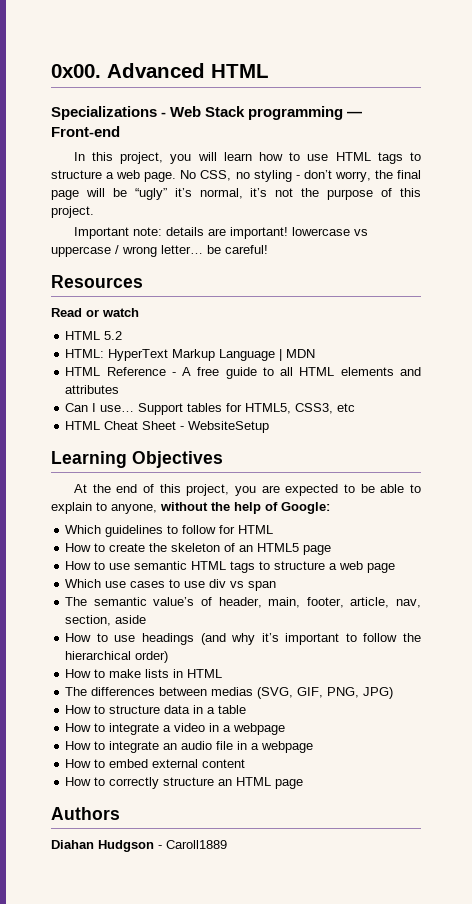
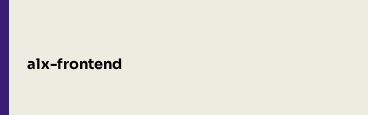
- 0x00. Advanced HTML
- Specializations - Web Stack programming ― Front-end
- In this project, you will learn how to use HTML tags to structure a web page. No CSS, no styling - don’t worry, the final page will be “ugly” it’s normal, it’s not the purpose of this project.
- Important note: details are important! lowercase vs uppercase / wrong letter… be careful!
- Resources
- Read or watch
- HTML 5.2
- HTML: HyperText Markup Language | MDN
- HTML Reference - A free guide to all HTML elements and attributes
- Can I use… Support tables for HTML5, CSS3, etc
- HTML Cheat Sheet - WebsiteSetup
- Learning Objectives
- At the end of this project, you are expected to be able to explain to anyone, without the help of Google:
- Which guidelines to follow for HTML
- How to create the skeleton of an HTML5 page
- How to use semantic HTML tags to structure a web page
- Which use cases to use div vs span
- The semantic value’s of header, main, footer, article, nav, section, aside
- How to use headings (and why it’s important to follow the hierarchical order)
- How to make lists in HTML
- The differences between medias (SVG, GIF, PNG, JPG)
- How to structure data in a table
- How to integrate a video in a webpage
- How to integrate an audio file in a webpage
- How to embed external content
- How to correctly structure an HTML page
- Authors
- Diahan Hudgson - Caroll1889
+ alx-frontend

